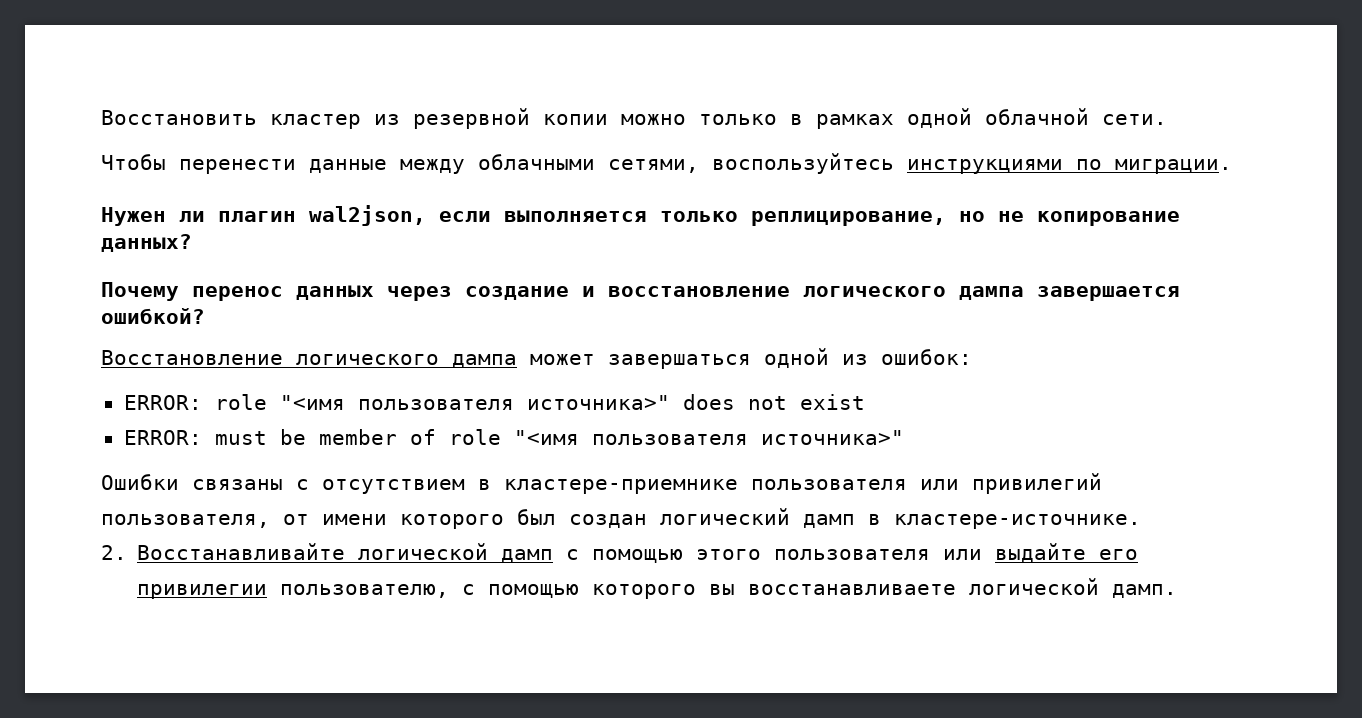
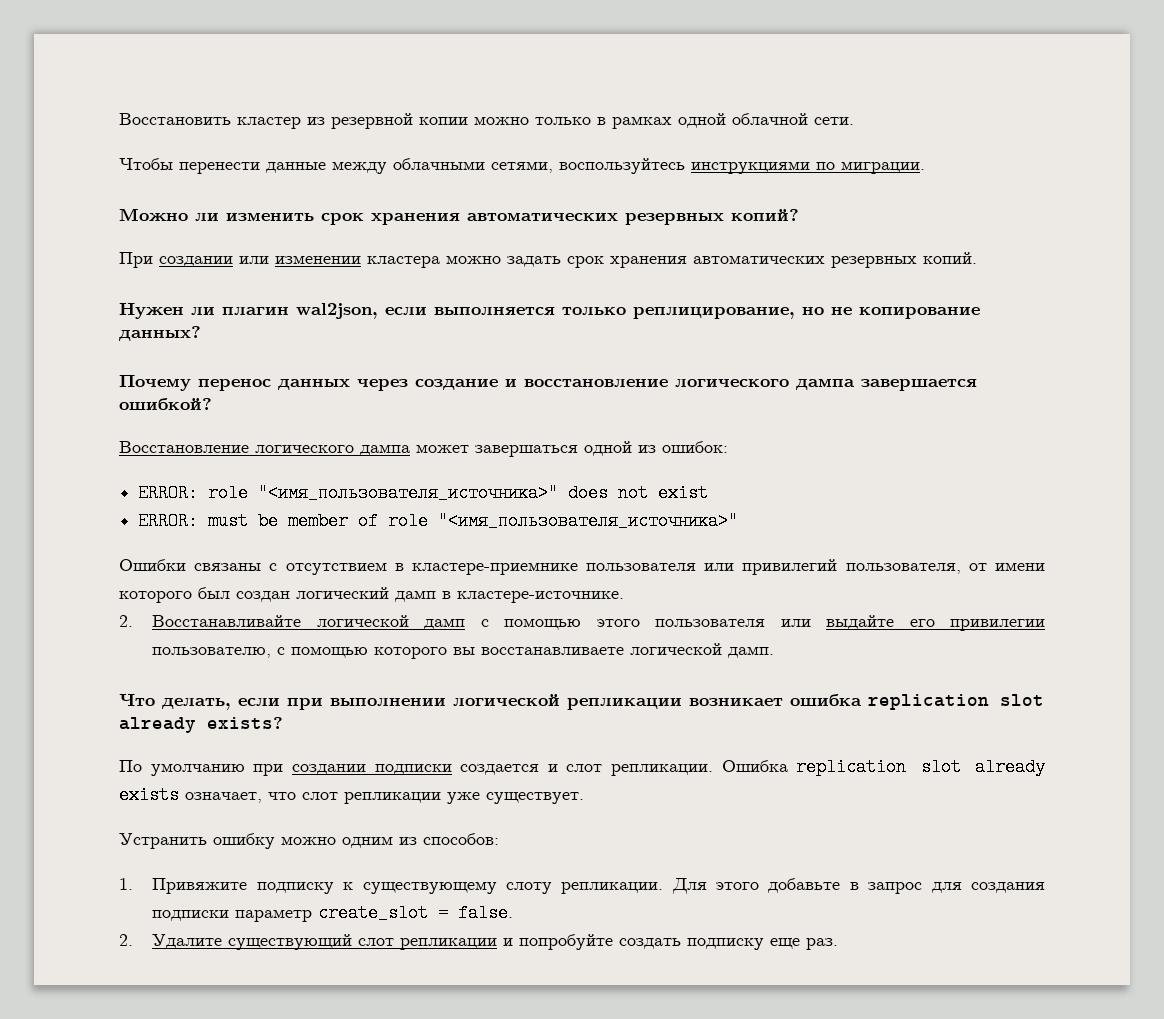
+ Можно ли изменить срок хранения автоматических резервных копий?
+ При создании или изменении кластера можно задать срок хранения автоматических резервных копий.
- ERROR: role "<имя пользователя источника>" does not exist
+ ERROR: role "<имя_пользователя_источника>" does not exist
- ERROR: must be member of role "<имя пользователя источника>"
+ ERROR: must be member of role "<имя_пользователя_источника>"
+ Что делать, если при выполнении логической репликации возникает ошибка replication slot already exists?
+ По умолчанию при создании подписки создается и слот репликации. Ошибка replication slot already exists означает, что слот репликации уже существует.
+ Устранить ошибку можно одним из способов:
+ 1. Привяжите подписку к существующему слоту репликации. Для этого добавьте в запрос для создания подписки параметр create_slot = false.
+ 2. Удалите существующий слот репликации и попробуйте создать подписку еще раз.

